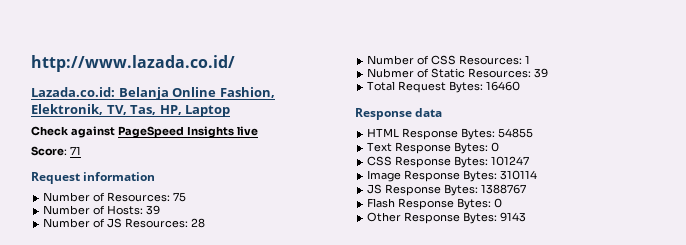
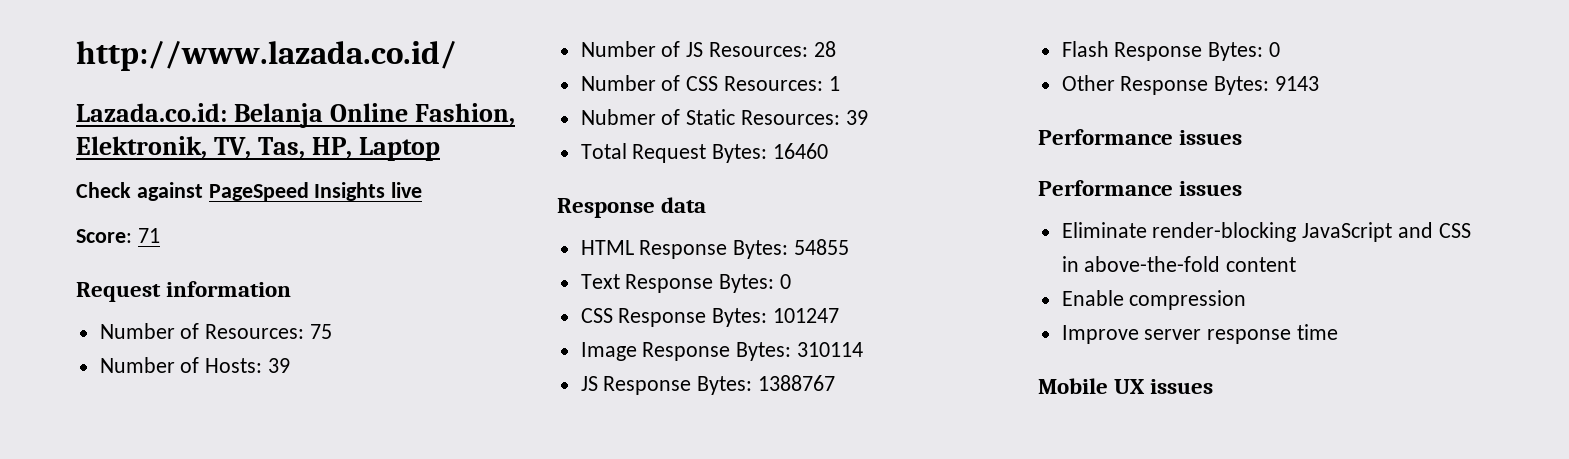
  Other Response Bytes: 9143
+ Performance issues
+ Performance issues
+ Eliminate render-blocking JavaScript and CSS in above-the-fold content
+ Enable compression
+ Improve server response time
+ Mobile UX issues

